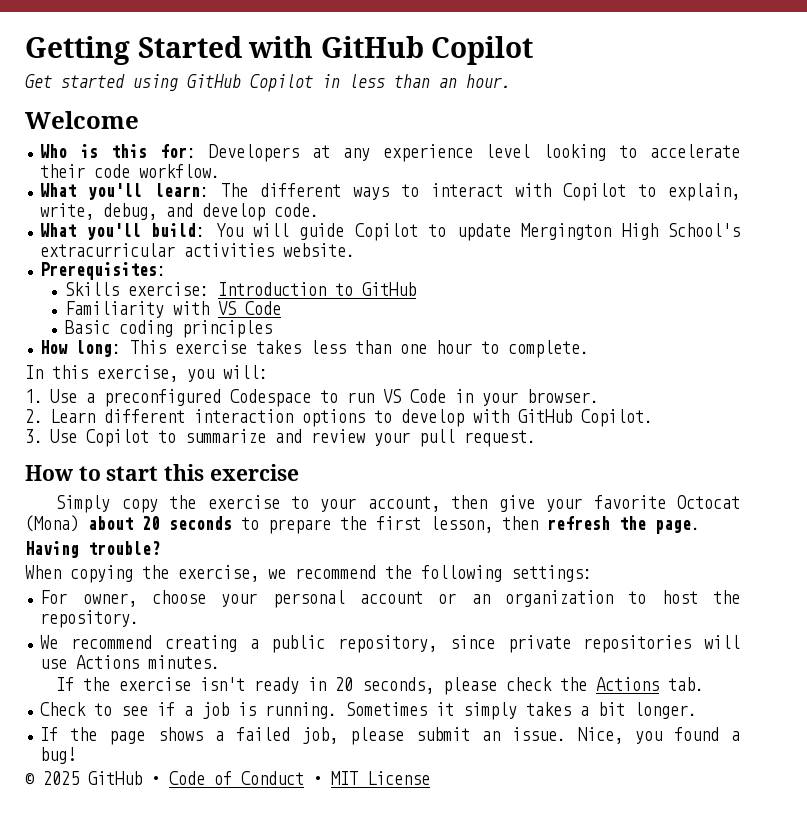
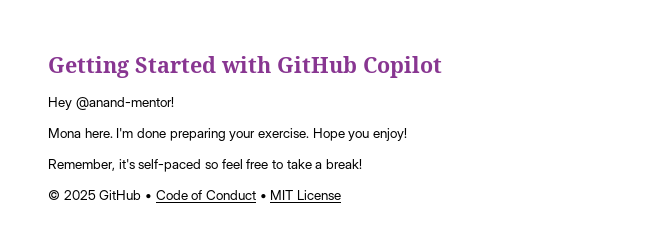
- Get started using GitHub Copilot in less than an hour.
- Welcome
- Who is this for: Developers at any experience level looking to accelerate their code workflow.
- What you'll learn: The different ways to interact with Copilot to explain, write, debug, and develop code.
- What you'll build: You will guide Copilot to update Mergington High School's extracurricular activities website.
- Prerequisites:
- Skills exercise: Introduction to GitHub
- Familiarity with VS Code
- Basic coding principles
- How long: This exercise takes less than one hour to complete.
- In this exercise, you will:
- 1. Use a preconfigured Codespace to run VS Code in your browser.
- 2. Learn different interaction options to develop with GitHub Copilot.
- 3. Use Copilot to summarize and review your pull request.
- How to start this exercise
- Simply copy the exercise to your account, then give your favorite Octocat (Mona) about 20 seconds to prepare the first lesson, then refresh the page.
- Having trouble?
- When copying the exercise, we recommend the following settings:
- For owner, choose your personal account or an organization to host the repository.
- We recommend creating a public repository, since private repositories will use Actions minutes.
- If the exercise isn't ready in 20 seconds, please check the Actions tab.
- Check to see if a job is running. Sometimes it simply takes a bit longer.
- If the page shows a failed job, please submit an issue. Nice, you found a bug!
+ Hey @anand-mentor!
+ Mona here. I'm done preparing your exercise. Hope you enjoy!
+ Remember, it's self-paced so feel free to take a break!

